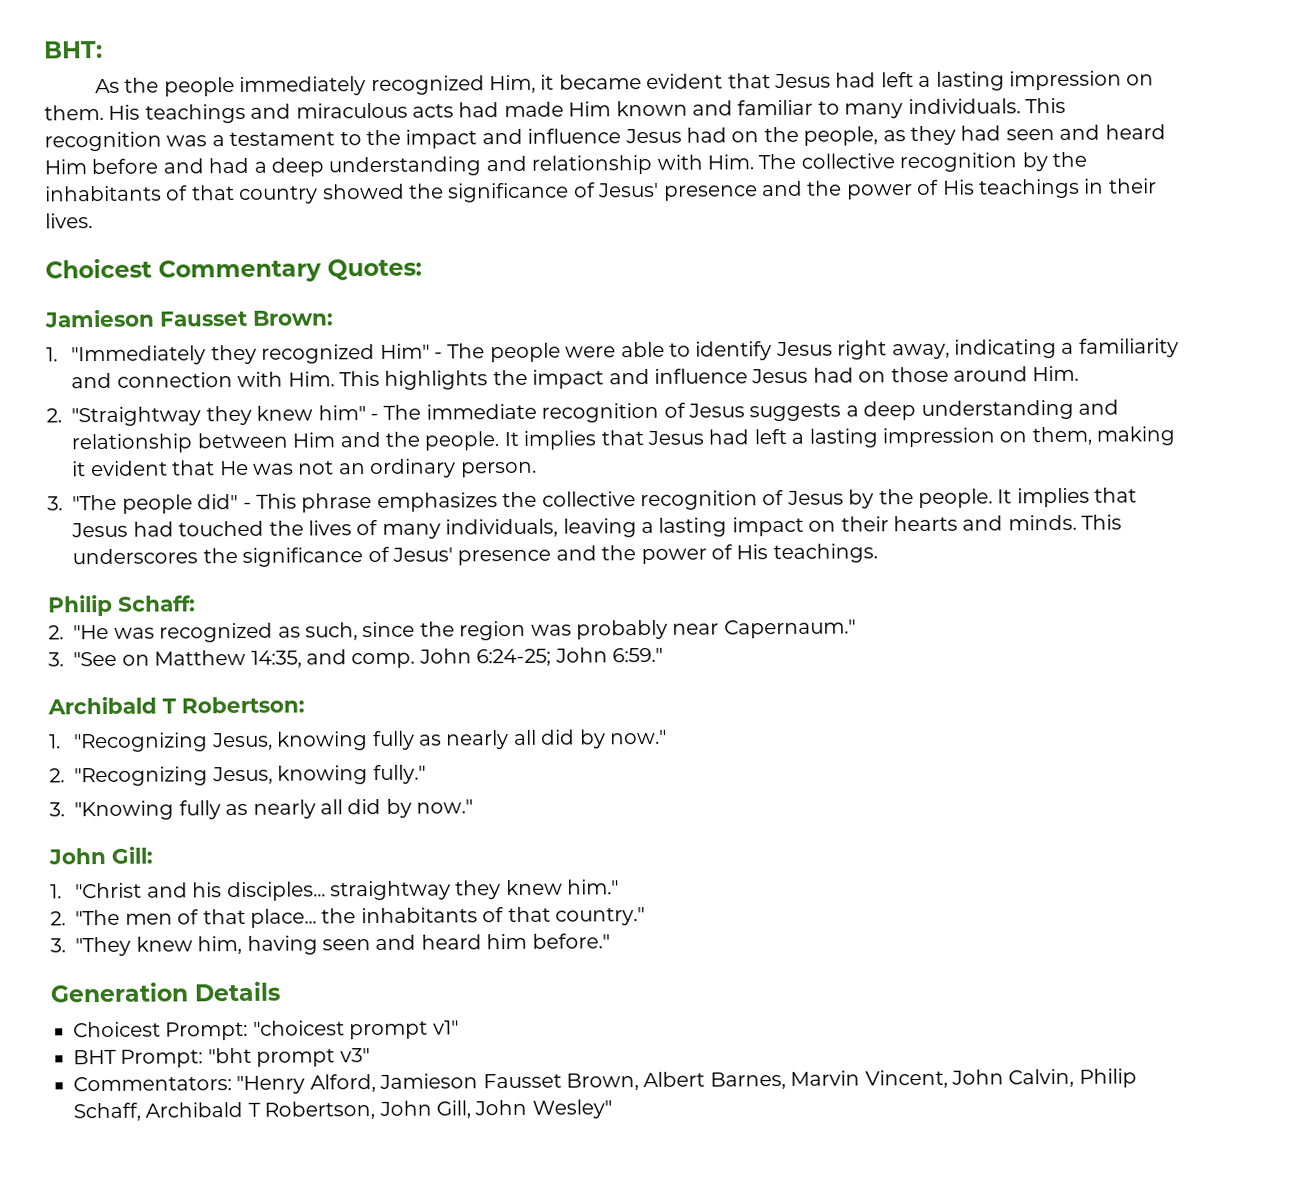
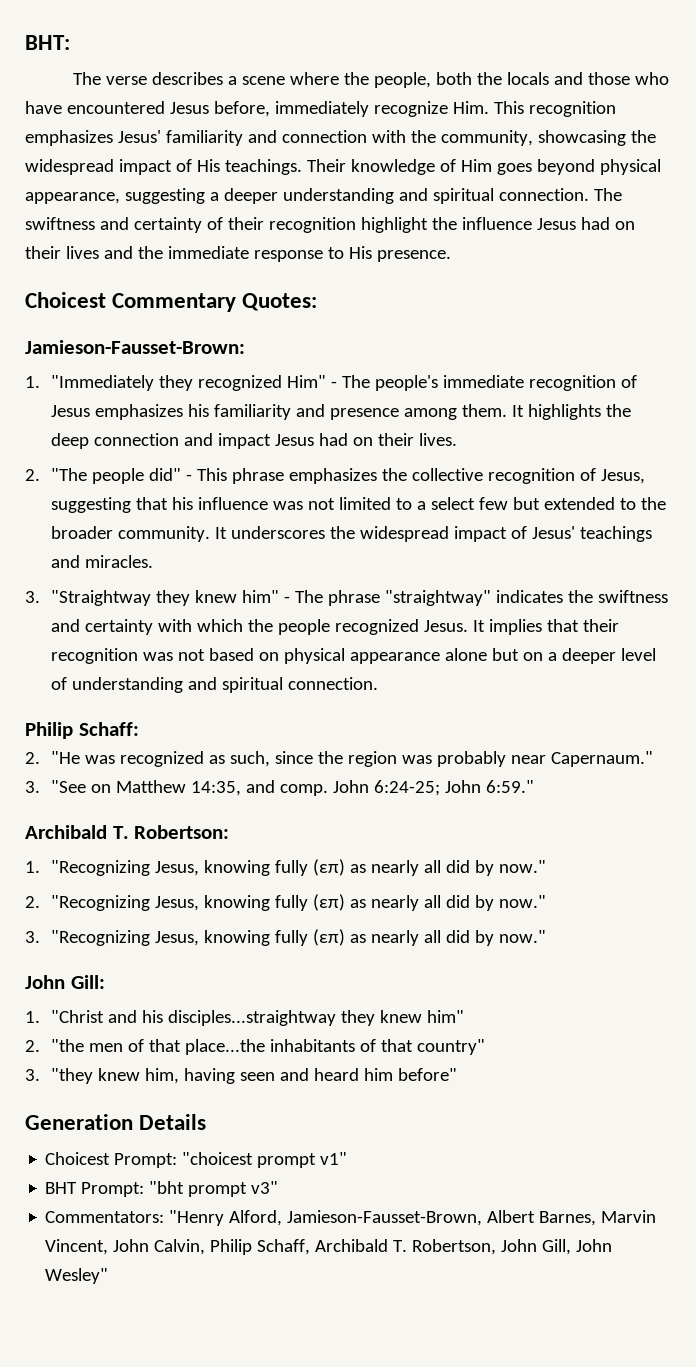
- As the people immediately recognized Him, it became evident that Jesus had left a lasting impression on them. His teachings and miraculous acts had made Him known and familiar to many individuals. This recognition was a testament to the impact and influence Jesus had on the people, as they had seen and heard Him before and had a deep understanding and relationship with Him. The collective recognition by the inhabitants of that country showed the significance of Jesus' presence and the power of His teachings in their lives.
+ The verse describes a scene where the people, both the locals and those who have encountered Jesus before, immediately recognize Him. This recognition emphasizes Jesus' familiarity and connection with the community, showcasing the widespread impact of His teachings. Their knowledge of Him goes beyond physical appearance, suggesting a deeper understanding and spiritual connection. The swiftness and certainty of their recognition highlight the influence Jesus had on their lives and the immediate response to His presence.
- Jamieson Fausset Brown:
+ Jamieson-Fausset-Brown:
- 1. "Immediately they recognized Him" - The people were able to identify Jesus right away, indicating a familiarity and connection with Him. This highlights the impact and influence Jesus had on those around Him.
- 2. "Straightway they knew him" - The immediate recognition of Jesus suggests a deep understanding and relationship between Him and the people. It implies that Jesus had left a lasting impression on them, making it evident that He was not an ordinary person.
- 3. "The people did" - This phrase emphasizes the collective recognition of Jesus by the people. It implies that Jesus had touched the lives of many individuals, leaving a lasting impact on their hearts and minds. This underscores the significance of Jesus' presence and the power of His teachings.
+ 1. "Immediately they recognized Him" - The people's immediate recognition of Jesus emphasizes his familiarity and presence among them. It highlights the deep connection and impact Jesus had on their lives.
+ 2. "The people did" - This phrase emphasizes the collective recognition of Jesus, suggesting that his influence was not limited to a select few but extended to the broader community. It underscores the widespread impact of Jesus' teachings and miracles.
+ 3. "Straightway they knew him" - The phrase "straightway" indicates the swiftness and certainty with which the people recognized Jesus. It implies that their recognition was not based on physical appearance alone but on a deeper level of understanding and spiritual connection.
- Archibald T Robertson:
+ Archibald T. Robertson:
- 1. "Recognizing Jesus, knowing fully as nearly all did by now."
+ 1. "Recognizing Jesus, knowing fully (επ) as nearly all did by now."
- 2. "Recognizing Jesus, knowing fully."
- 3. "Knowing fully as nearly all did by now."
+ 2. "Recognizing Jesus, knowing fully (επ) as nearly all did by now."
+ 3. "Recognizing Jesus, knowing fully (επ) as nearly all did by now."
- 1. "Christ and his disciples... straightway they knew him."
- 2. "The men of that place... the inhabitants of that country."
- 3. "They knew him, having seen and heard him before."
+ 1. "Christ and his disciples...straightway they knew him"
+ 2. "the men of that place...the inhabitants of that country"
+ 3. "they knew him, having seen and heard him before"
- Commentators: "Henry Alford, Jamieson Fausset Brown, Albert Barnes, Marvin Vincent, John Calvin, Philip Schaff, Archibald T Robertson, John Gill, John Wesley"
+ Commentators: "Henry Alford, Jamieson-Fausset-Brown, Albert Barnes, Marvin Vincent, John Calvin, Philip Schaff, Archibald T. Robertson, John Gill, John Wesley"

